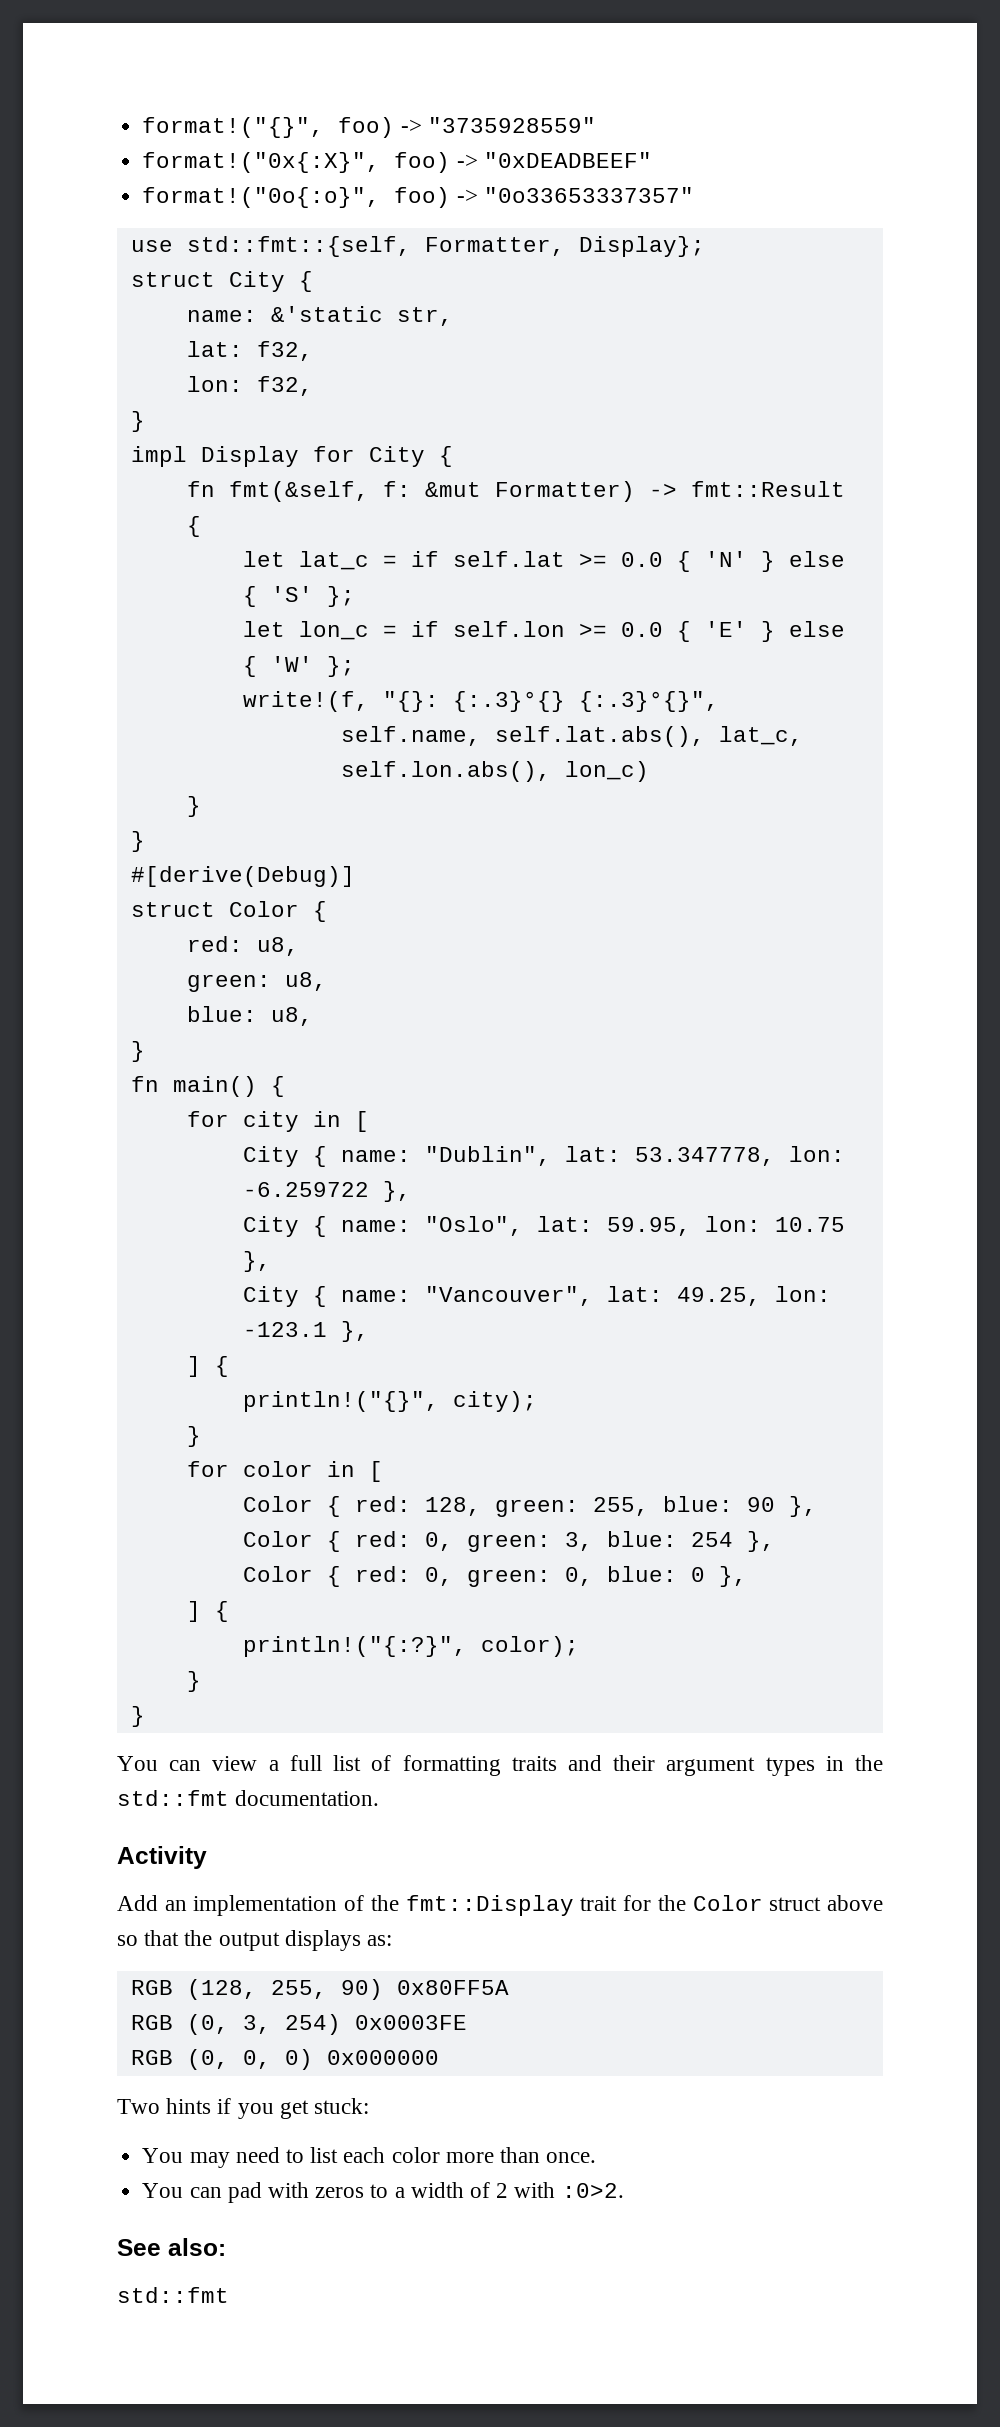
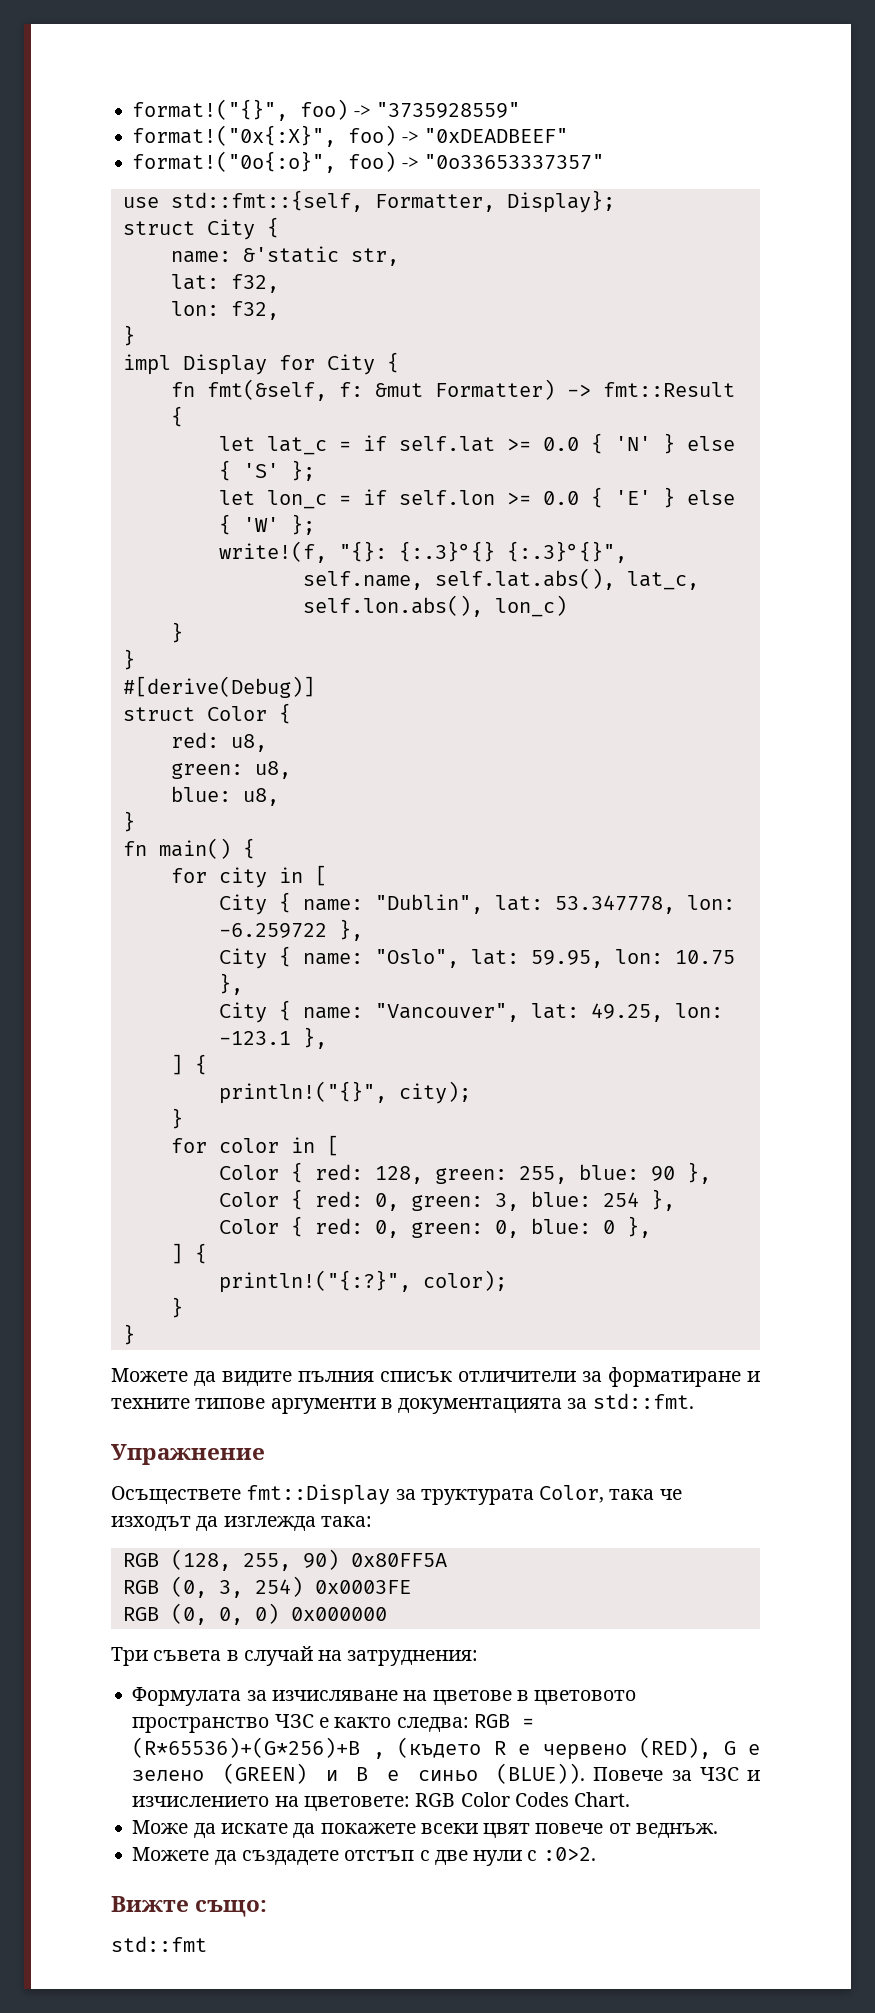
- You can view a full list of formatting traits and their argument types in the std::fmt documentation.
- Activity
- Add an implementation of the fmt::Display trait for the Color struct above so that the output displays as:
+ Можете да видите пълния списък отличители за форматиране и техните типове аргументи в документацията за std::fmt.
+ Упражнение
+ Осъществете fmt::Display за труктурата Color, така че изходът да изглежда така:
- Two hints if you get stuck:
- You may need to list each color more than once.
- You can pad with zeros to a width of 2 with :0>2.
+ Три съвета в случай на затруднения:
+ Формулата за изчисляване на цветове в цветовото пространство ЧЗС е както следва: RGB = (R*65536)+(G*256)+B , (където R е червено (RED), G е зелено (GREEN) и B е синьо (BLUE)). Повече за ЧЗС и изчислението на цветовете: RGB Color Codes Chart.
+ Може да искате да покажете всеки цвят повече от веднъж.
+ Можете да създадете отстъп с две нули с :0>2.
- See also:
+ Вижте също:

